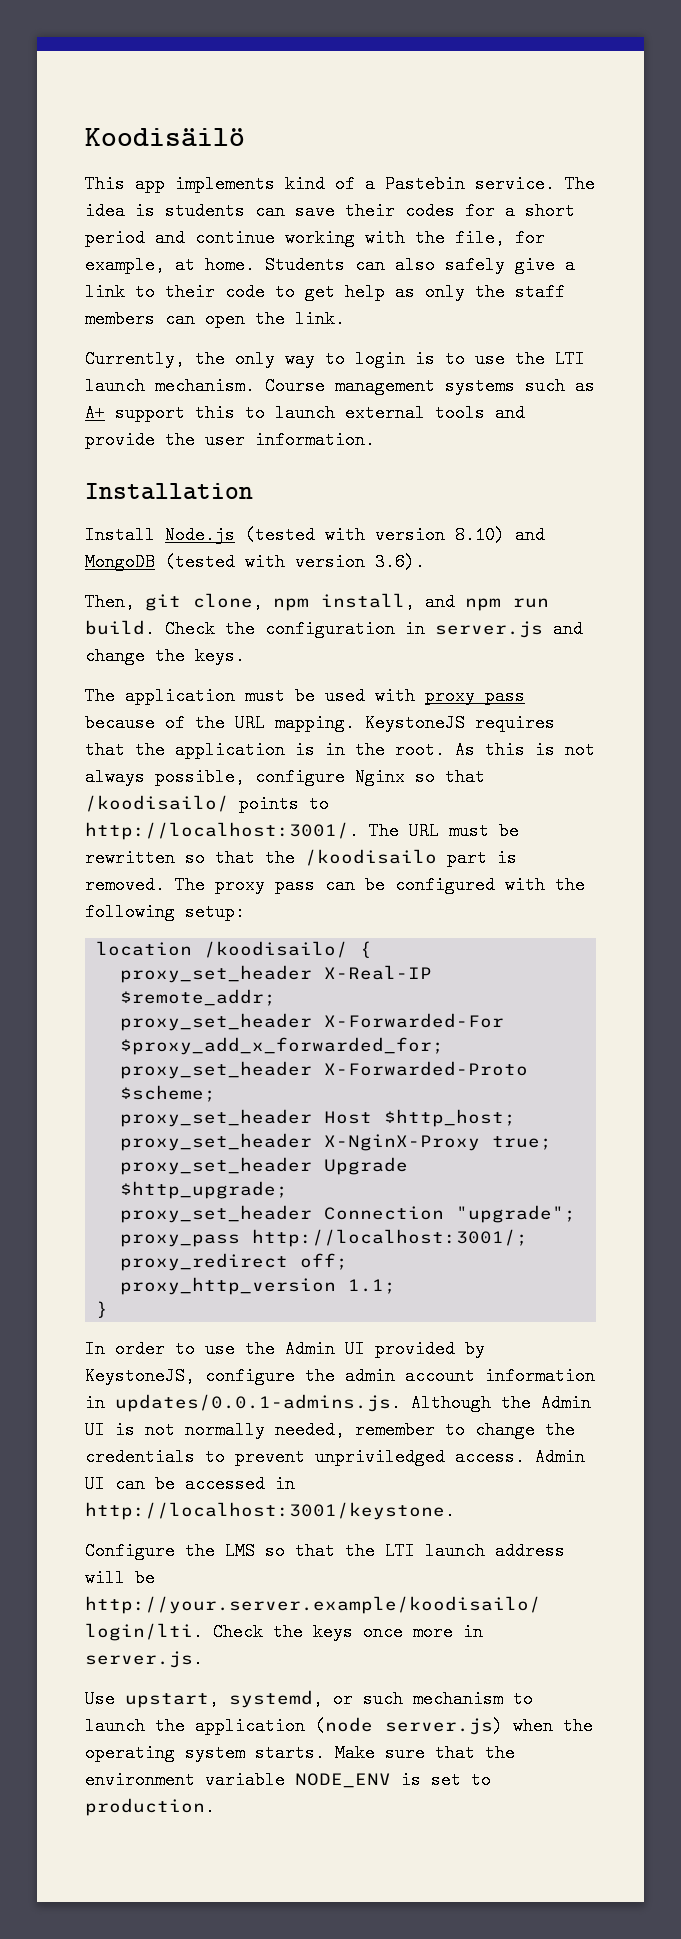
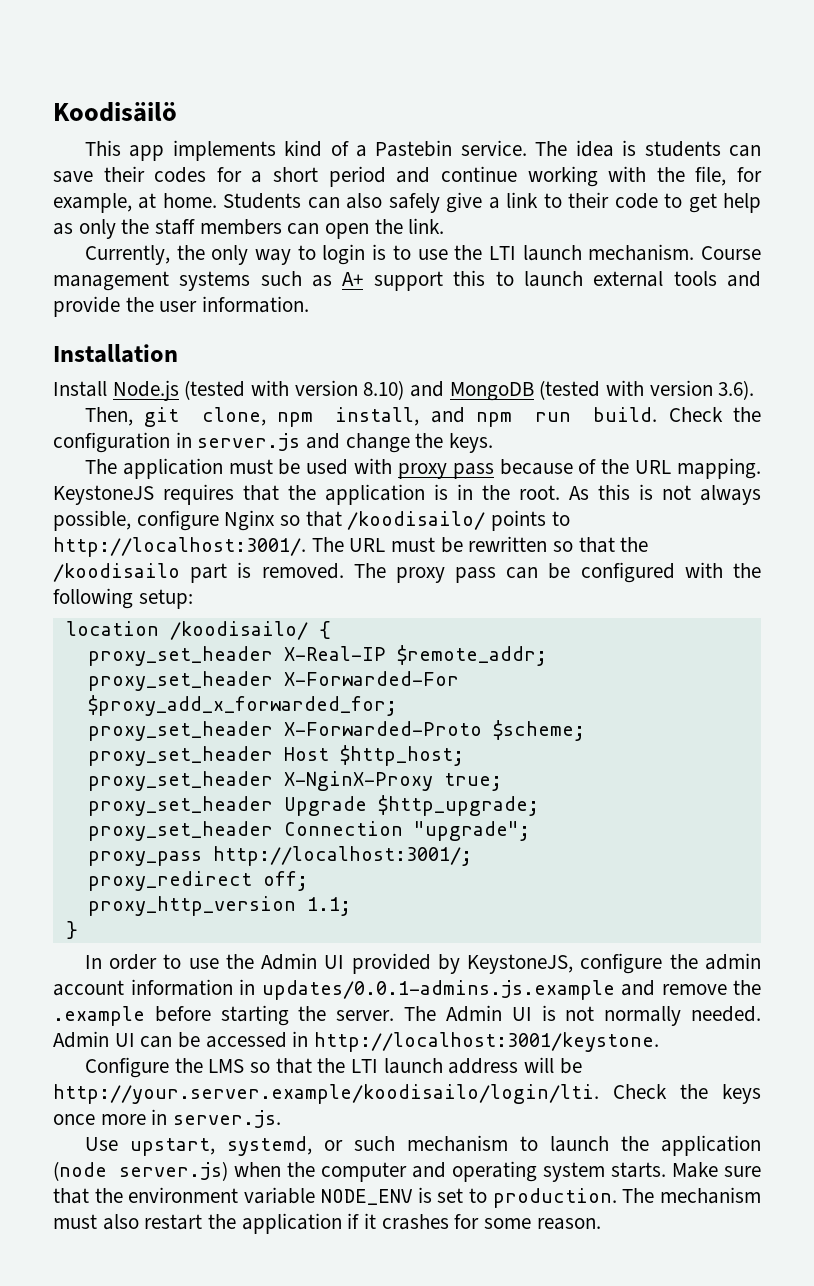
- In order to use the Admin UI provided by KeystoneJS, configure the admin account information in updates/0.0.1-admins.js. Although the Admin UI is not normally needed, remember to change the credentials to prevent unpriviledged access.
+ In order to use the Admin UI provided by KeystoneJS, configure the admin account information in updates/0.0.1-admins.js.example and remove the .example before starting the server. The Admin UI is not normally needed.
- Use upstart, systemd, or such mechanism to launch the application (node server.js) when the operating system starts.
+ Use upstart, systemd, or such mechanism to launch the application (node server.js) when the computer and operating system starts.
+ The mechanism must also restart the application if it crashes for some reason.

